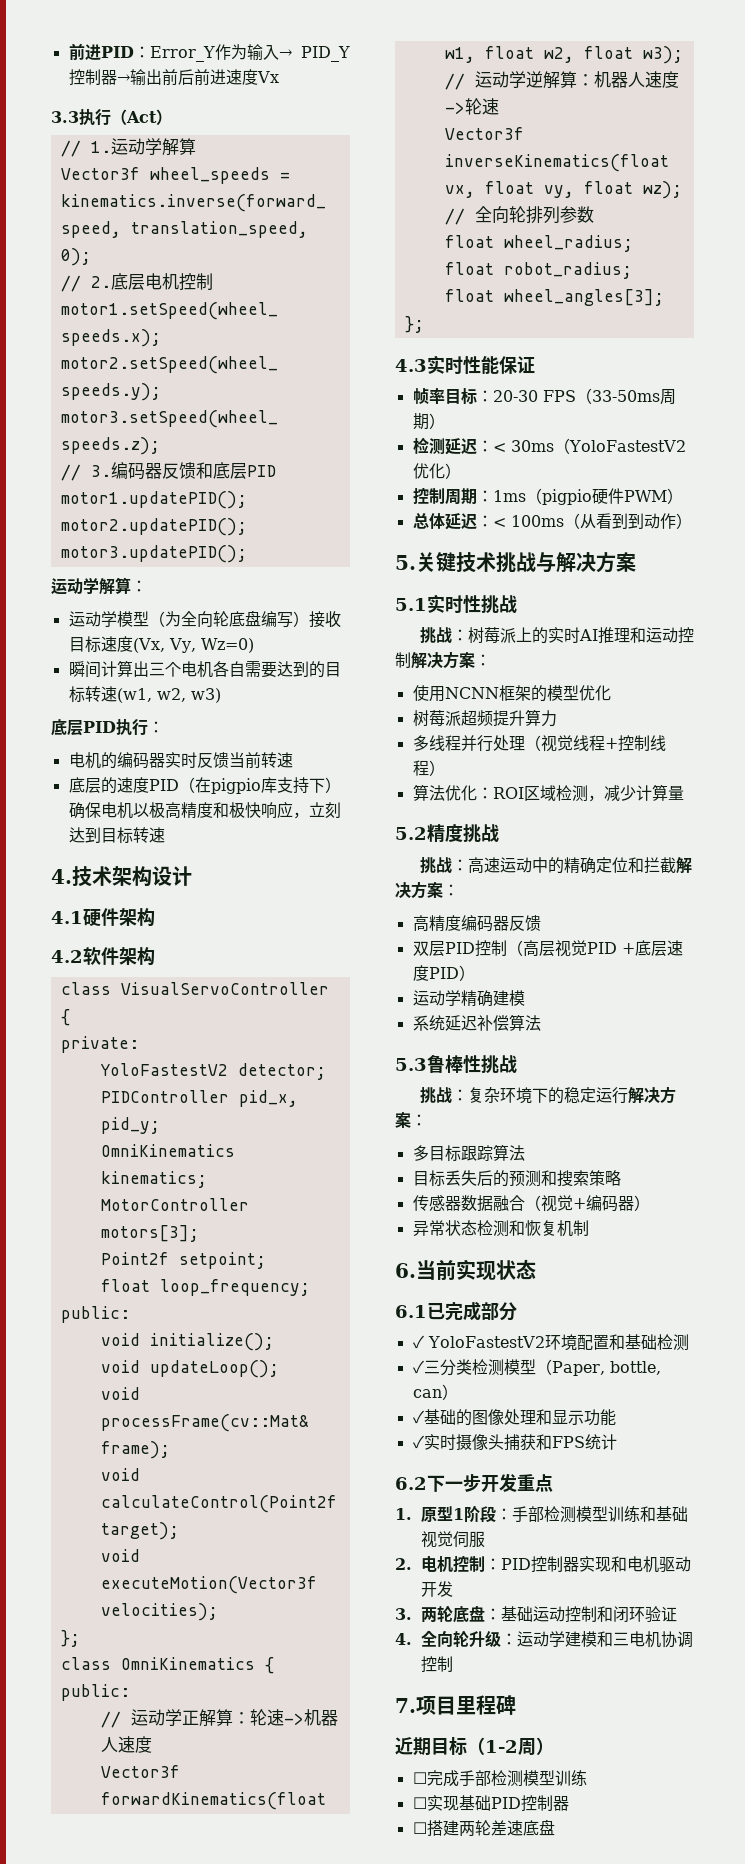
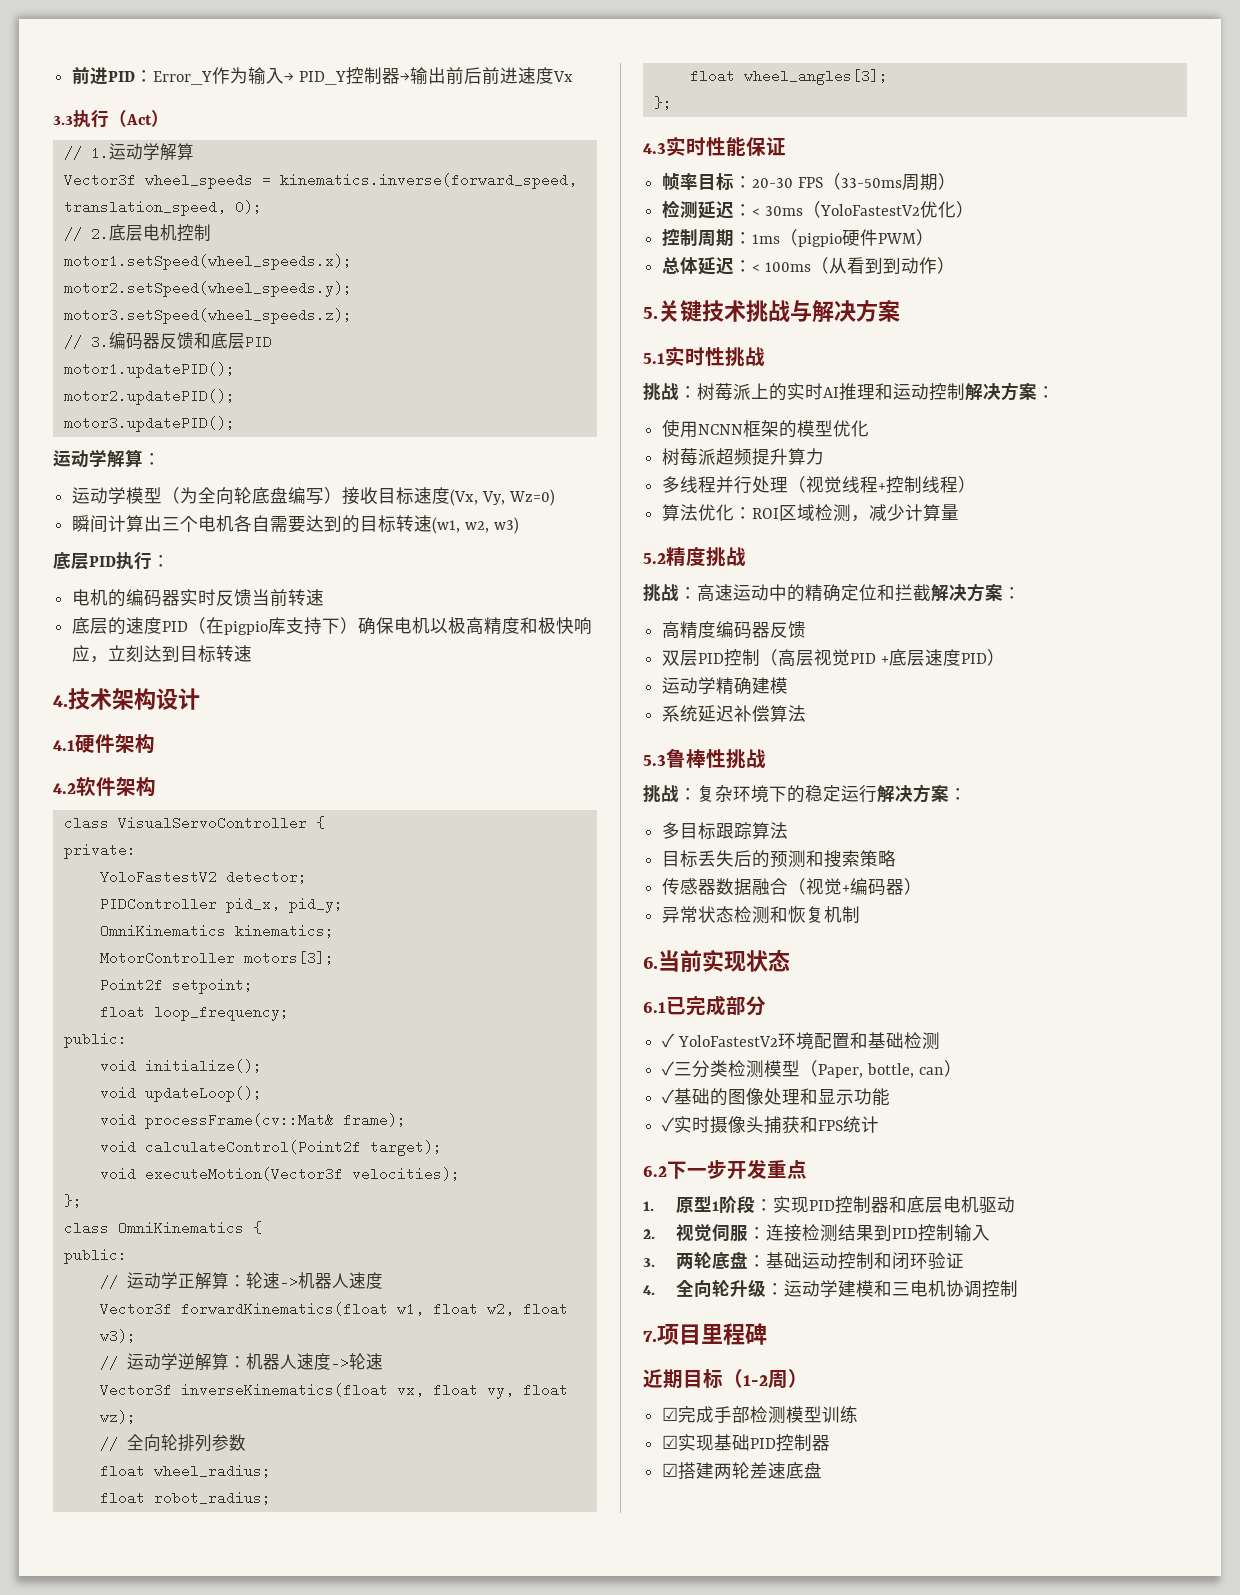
- 1.原型1阶段：手部检测模型训练和基础视觉伺服
- 2.电机控制：PID控制器实现和电机驱动开发
+ 1.原型1阶段：实现PID控制器和底层电机驱动
+ 2.视觉伺服：连接检测结果到PID控制输入
- ☐完成手部检测模型训练
+ ☑完成手部检测模型训练
- ☐实现基础PID控制器
+ ☑实现基础PID控制器
- ☐搭建两轮差速底盘
+ ☑搭建两轮差速底盘

